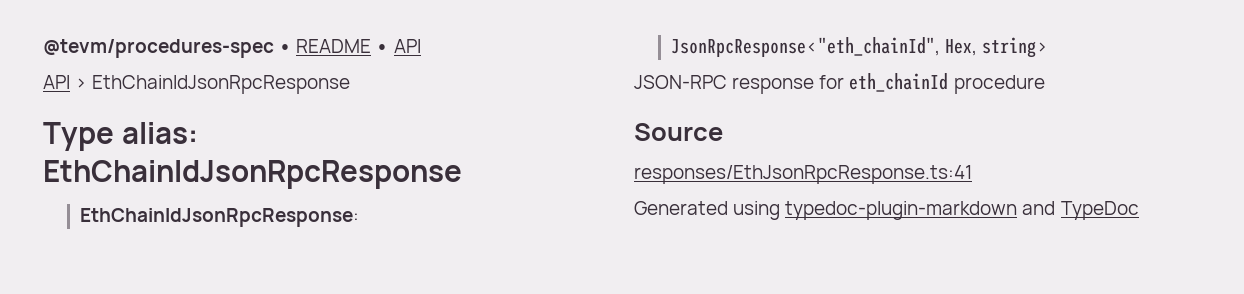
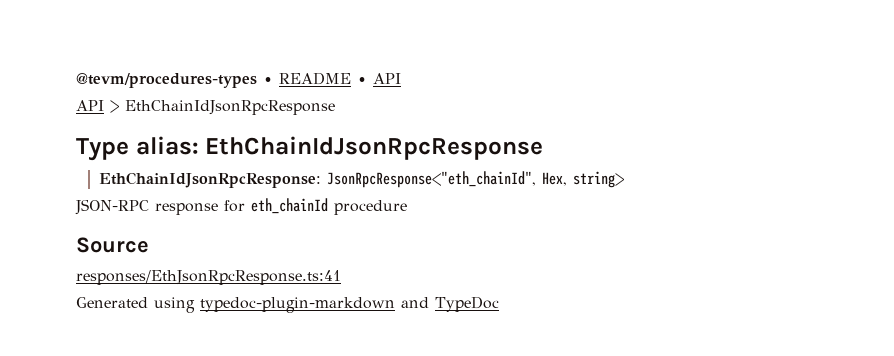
- @tevm/procedures-spec ∙ README ∙ API
+ @tevm/procedures-types ∙ README ∙ API

